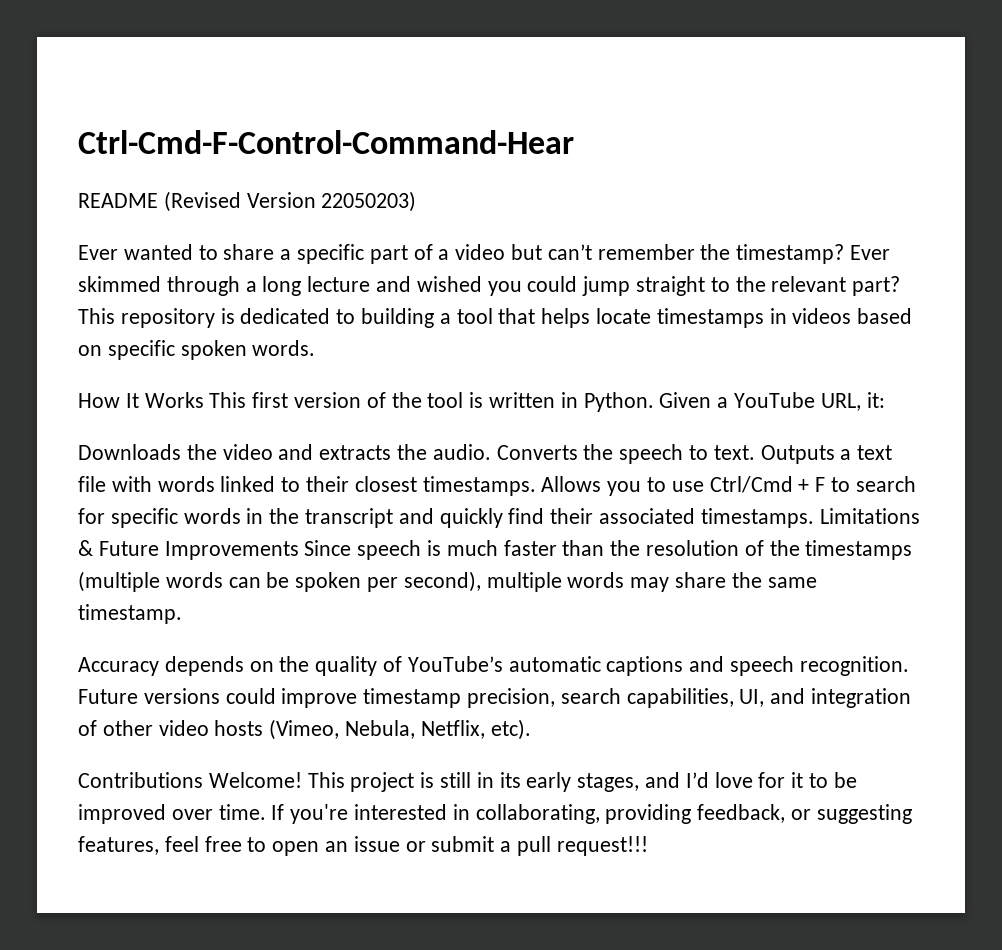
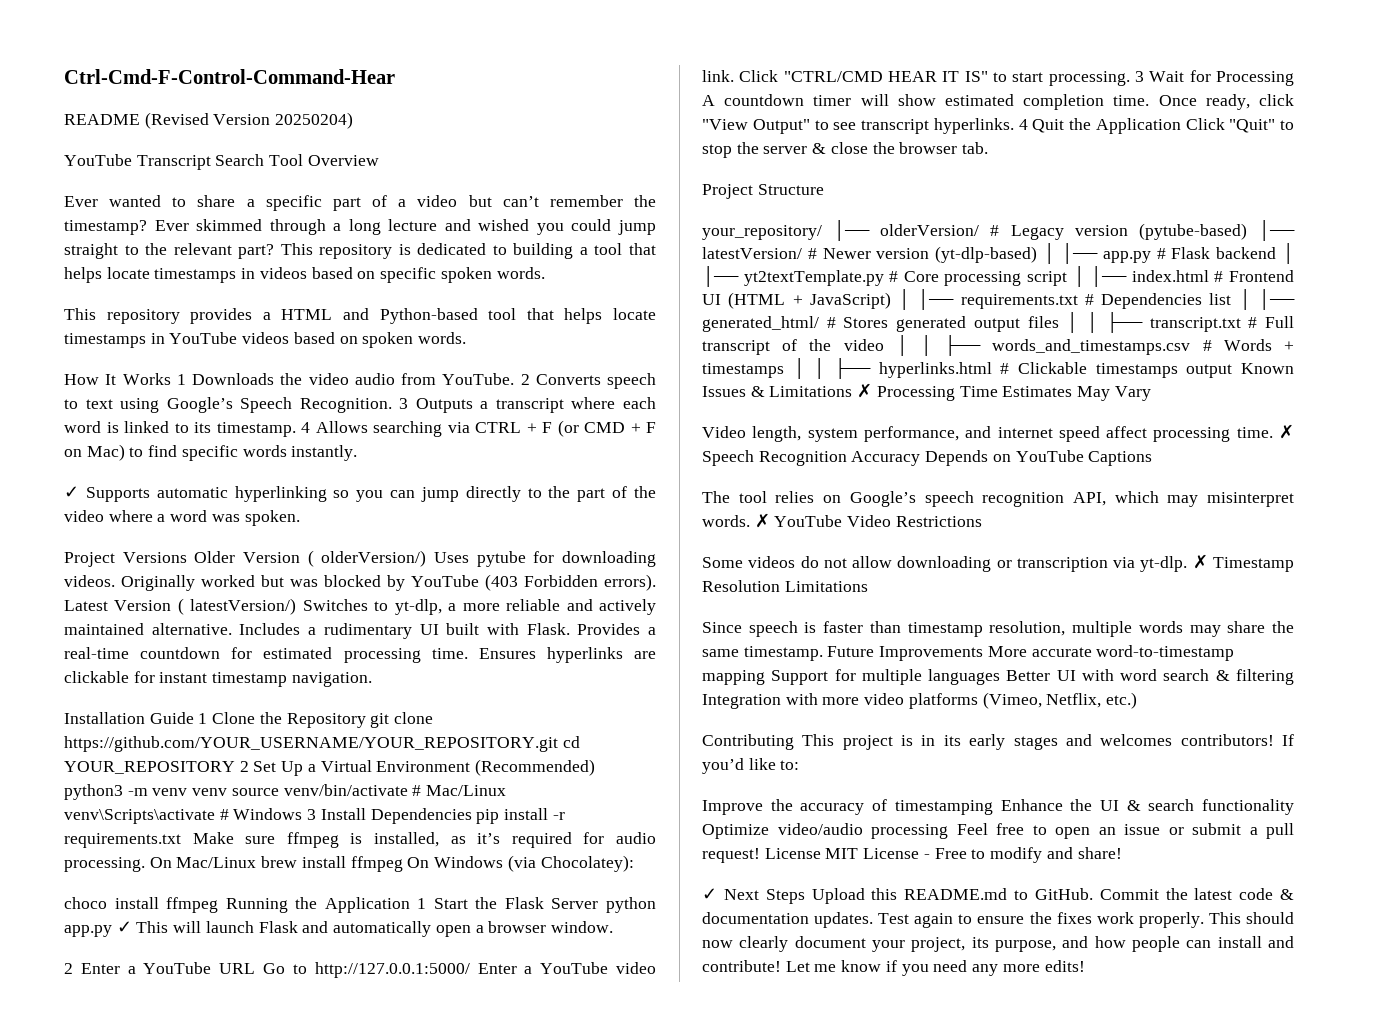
- README (Revised Version 22050203)
+ README (Revised Version 20250204)
+ YouTube Transcript Search Tool Overview
- How It Works This first version of the tool is written in Python. Given a YouTube URL, it:
- Downloads the video and extracts the audio. Converts the speech to text. Outputs a text file with words linked to their closest timestamps. Allows you to use Ctrl/Cmd + F to search for specific words in the transcript and quickly find their associated timestamps. Limitations & Future Improvements Since speech is much faster than the resolution of the timestamps (multiple words can be spoken per second), multiple words may share the same timestamp.
- Accuracy depends on the quality of YouTube’s automatic captions and speech recognition. Future versions could improve timestamp precision, search capabilities, UI, and integration of other video hosts (Vimeo, Nebula, Netflix, etc).
- Contributions Welcome! This project is still in its early stages, and I’d love for it to be improved over time. If you're interested in collaborating, providing feedback, or suggesting features, feel free to open an issue or submit a pull request!!!
+ This repository provides a HTML and Python-based tool that helps locate timestamps in YouTube videos based on spoken words.
+ How It Works 1 Downloads the video audio from YouTube. 2 Converts speech to text using Google’s Speech Recognition. 3 Outputs a transcript where each word is linked to its timestamp. 4 Allows searching via CTRL + F (or CMD + F on Mac) to find specific words instantly.
+ ✓ Supports automatic hyperlinking so you can jump directly to the part of the video where a word was spoken.
+ Project Versions Older Version ( olderVersion/) Uses pytube for downloading videos. Originally worked but was blocked by YouTube (403 Forbidden errors). Latest Version ( latestVersion/) Switches to yt-dlp, a more reliable and actively maintained alternative. Includes a rudimentary UI built with Flask. Provides a real-time countdown for estimated processing time. Ensures hyperlinks are clickable for instant timestamp navigation.
+ Installation Guide 1 Clone the Repository git clone https://github.com/YOUR_USERNAME/YOUR_REPOSITORY.git cd YOUR_REPOSITORY 2 Set Up a Virtual Environment (Recommended) python3 -m venv venv source venv/bin/activate # Mac/Linux venv\Scripts\activate # Windows 3 Install Dependencies pip install -r requirements.txt Make sure ffmpeg is installed, as it’s required for audio processing. On Mac/Linux brew install ffmpeg On Windows (via Chocolatey):
+ choco install ffmpeg Running the Application 1 Start the Flask Server python app.py ✓ This will launch Flask and automatically open a browser window.
+ 2 Enter a YouTube URL Go to http://127.0.0.1:5000/ Enter a YouTube video link. Click "CTRL/CMD HEAR IT IS" to start processing. 3 Wait for Processing A countdown timer will show estimated completion time. Once ready, click "View Output" to see transcript hyperlinks. 4 Quit the Application Click "Quit" to stop the server & close the browser tab.
+ Project Structure
+ your_repository/ │── olderVersion/ # Legacy version (pytube-based) │── latestVersion/ # Newer version (yt-dlp-based) │ │── app.py # Flask backend │ │── yt2textTemplate.py # Core processing script │ │── index.html # Frontend UI (HTML + JavaScript) │ │── requirements.txt # Dependencies list │ │── generated_html/ # Stores generated output files │ │ ├── transcript.txt # Full transcript of the video │ │ ├── words_and_timestamps.csv # Words + timestamps │ │ ├── hyperlinks.html # Clickable timestamps output Known Issues & Limitations ✗ Processing Time Estimates May Vary
+ Video length, system performance, and internet speed affect processing time. ✗ Speech Recognition Accuracy Depends on YouTube Captions
+ The tool relies on Google’s speech recognition API, which may misinterpret words. ✗ YouTube Video Restrictions
+ Some videos do not allow downloading or transcription via yt-dlp. ✗ Timestamp Resolution Limitations
+ Since speech is faster than timestamp resolution, multiple words may share the same timestamp. Future Improvements More accurate word-to-timestamp mapping Support for multiple languages Better UI with word search & filtering Integration with more video platforms (Vimeo, Netflix, etc.)
+ Contributing This project is in its early stages and welcomes contributors! If you’d like to:
+ Improve the accuracy of timestamping Enhance the UI & search functionality Optimize video/audio processing Feel free to open an issue or submit a pull request! License MIT License - Free to modify and share!
+ ✓ Next Steps Upload this README.md to GitHub. Commit the latest code & documentation updates. Test again to ensure the fixes work properly. This should now clearly document your project, its purpose, and how people can install and contribute! Let me know if you need any more edits!

